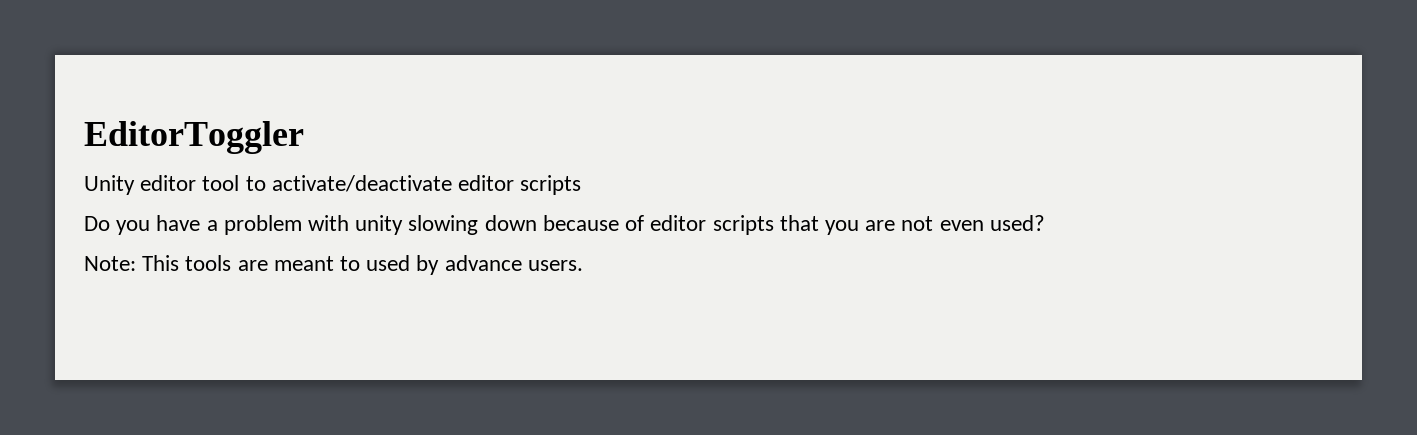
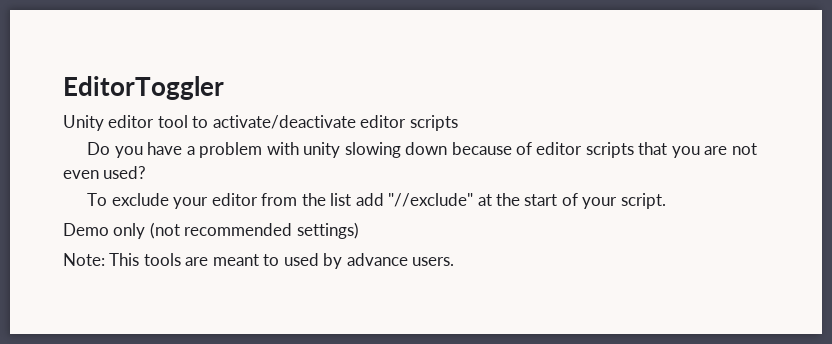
+ To exclude your editor from the list add "//exclude" at the start of your script.
+ Demo only (not recommended settings)

